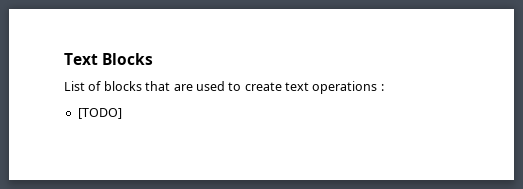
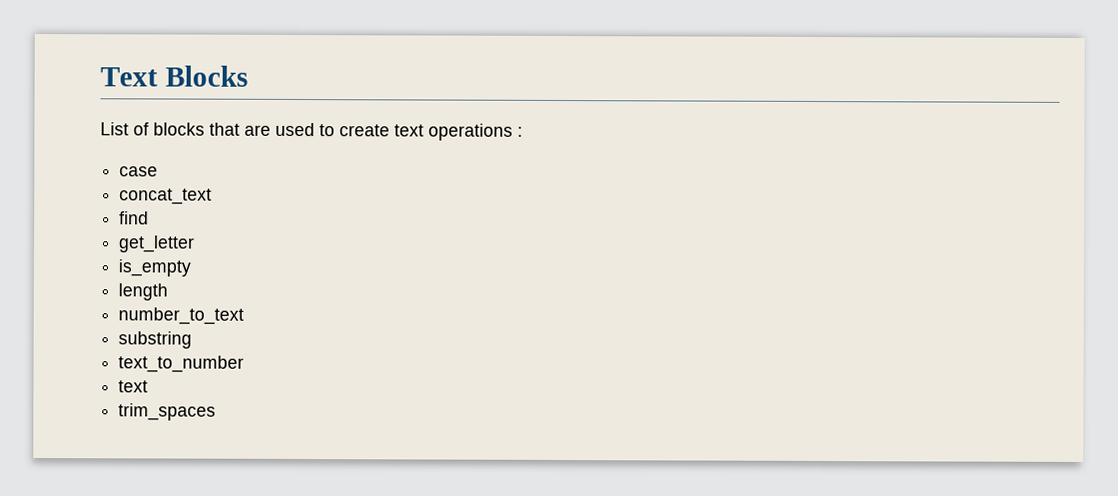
- [TODO]
+ case
+ concat_text
+ find
+ get_letter
+ is_empty
+ length
+ number_to_text
+ substring
+ text_to_number
+ text
+ trim_spaces

